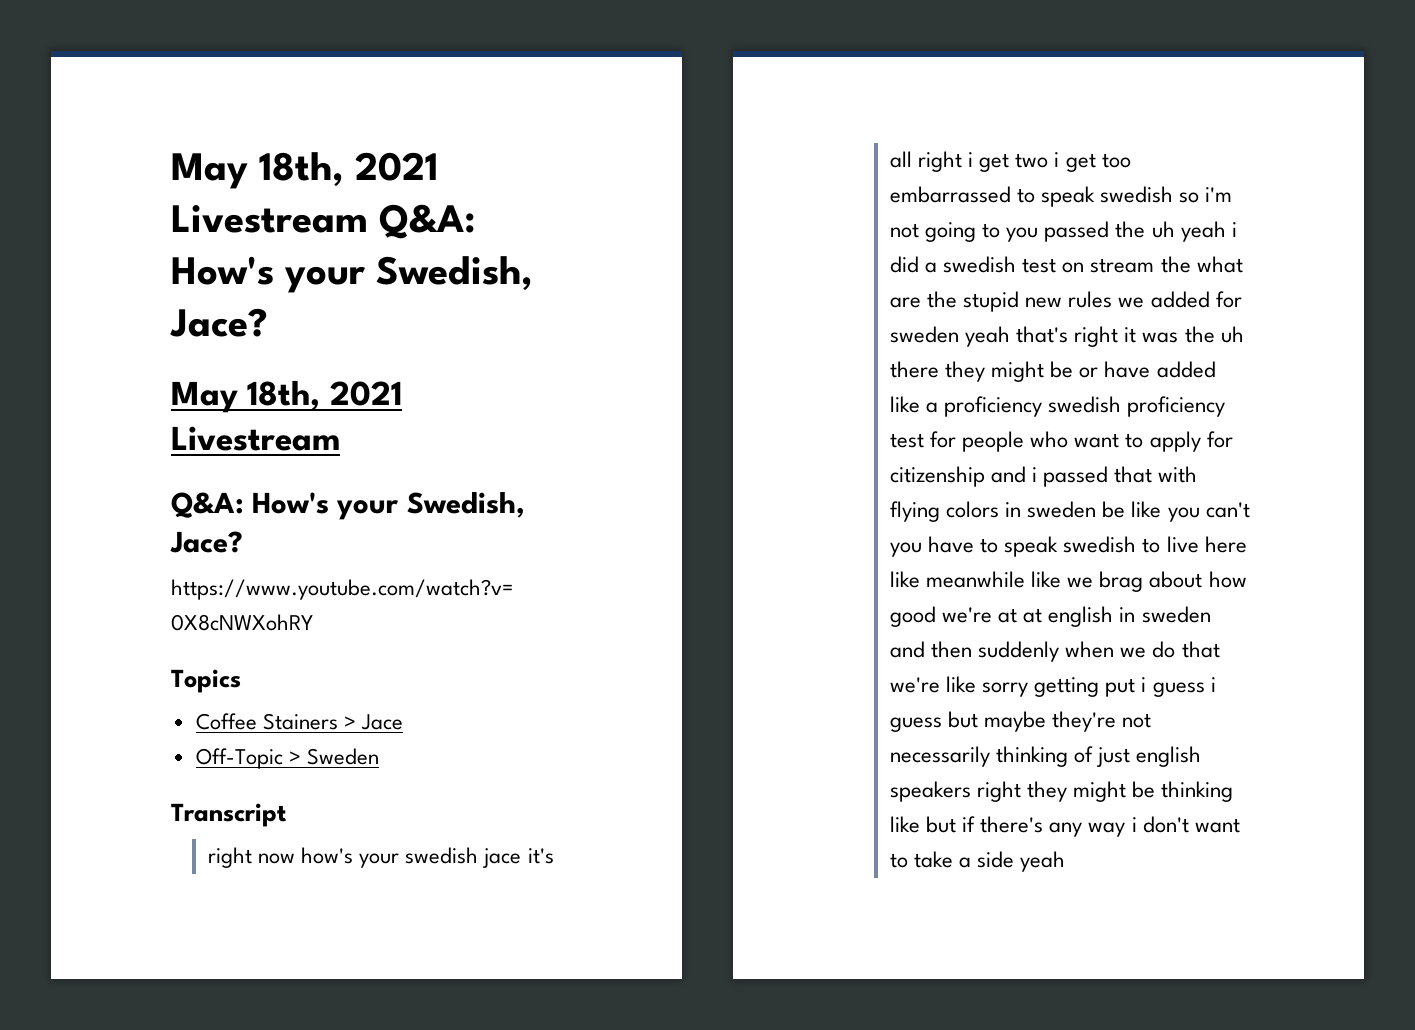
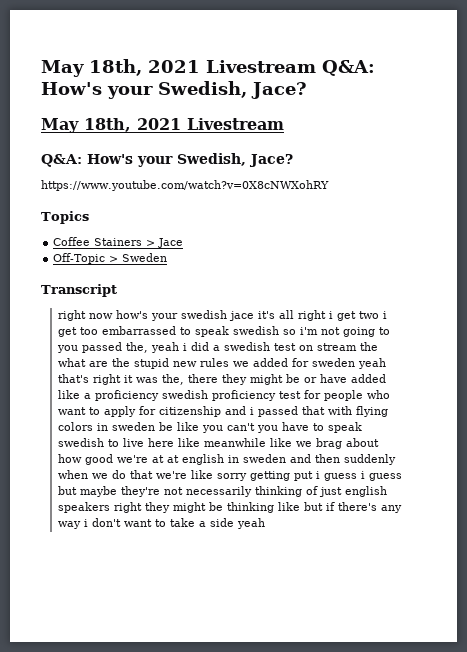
- right now how's your swedish jace it's all right i get two i get too embarrassed to speak swedish so i'm not going to you passed the uh yeah i did a swedish test on stream the what are the stupid new rules we added for sweden yeah that's right it was the uh there they might be or have added like a proficiency swedish proficiency test for people who want to apply for citizenship and i passed that with flying colors in sweden be like you can't you have to speak swedish to live here like meanwhile like we brag about how good we're at at english in sweden and then suddenly when we do that we're like sorry getting put i guess i guess but maybe they're not necessarily thinking of just english speakers right they might be thinking like but if there's any way i don't want to take a side yeah
+ right now how's your swedish jace it's all right i get two i get too embarrassed to speak swedish so i'm not going to you passed the, yeah i did a swedish test on stream the what are the stupid new rules we added for sweden yeah that's right it was the, there they might be or have added like a proficiency swedish proficiency test for people who want to apply for citizenship and i passed that with flying colors in sweden be like you can't you have to speak swedish to live here like meanwhile like we brag about how good we're at at english in sweden and then suddenly when we do that we're like sorry getting put i guess i guess but maybe they're not necessarily thinking of just english speakers right they might be thinking like but if there's any way i don't want to take a side yeah

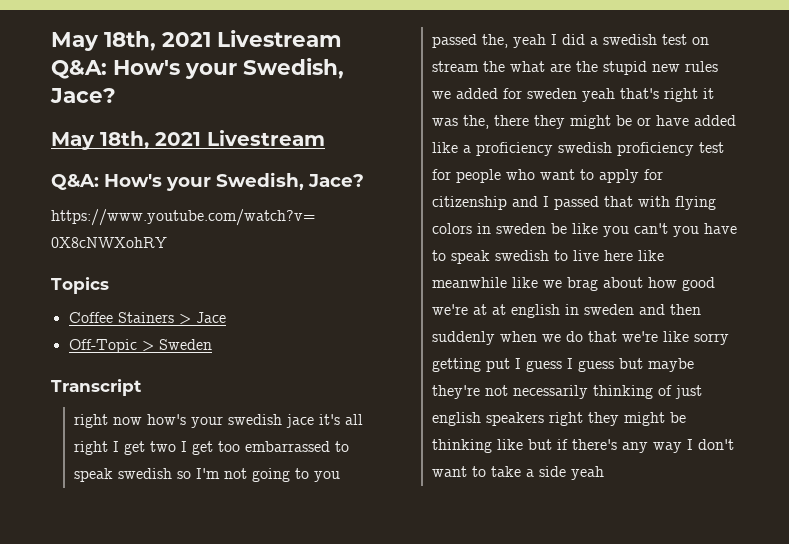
- right now how's your swedish jace it's all right i get two i get too embarrassed to speak swedish so i'm not going to you passed the, yeah i did a swedish test on stream the what are the stupid new rules we added for sweden yeah that's right it was the, there they might be or have added like a proficiency swedish proficiency test for people who want to apply for citizenship and i passed that with flying colors in sweden be like you can't you have to speak swedish to live here like meanwhile like we brag about how good we're at at english in sweden and then suddenly when we do that we're like sorry getting put i guess i guess but maybe they're not necessarily thinking of just english speakers right they might be thinking like but if there's any way i don't want to take a side yeah
+ right now how's your swedish jace it's all right I get two I get too embarrassed to speak swedish so I'm not going to you passed the, yeah I did a swedish test on stream the what are the stupid new rules we added for sweden yeah that's right it was the, there they might be or have added like a proficiency swedish proficiency test for people who want to apply for citizenship and I passed that with flying colors in sweden be like you can't you have to speak swedish to live here like meanwhile like we brag about how good we're at at english in sweden and then suddenly when we do that we're like sorry getting put I guess I guess but maybe they're not necessarily thinking of just english speakers right they might be thinking like but if there's any way I don't want to take a side yeah

